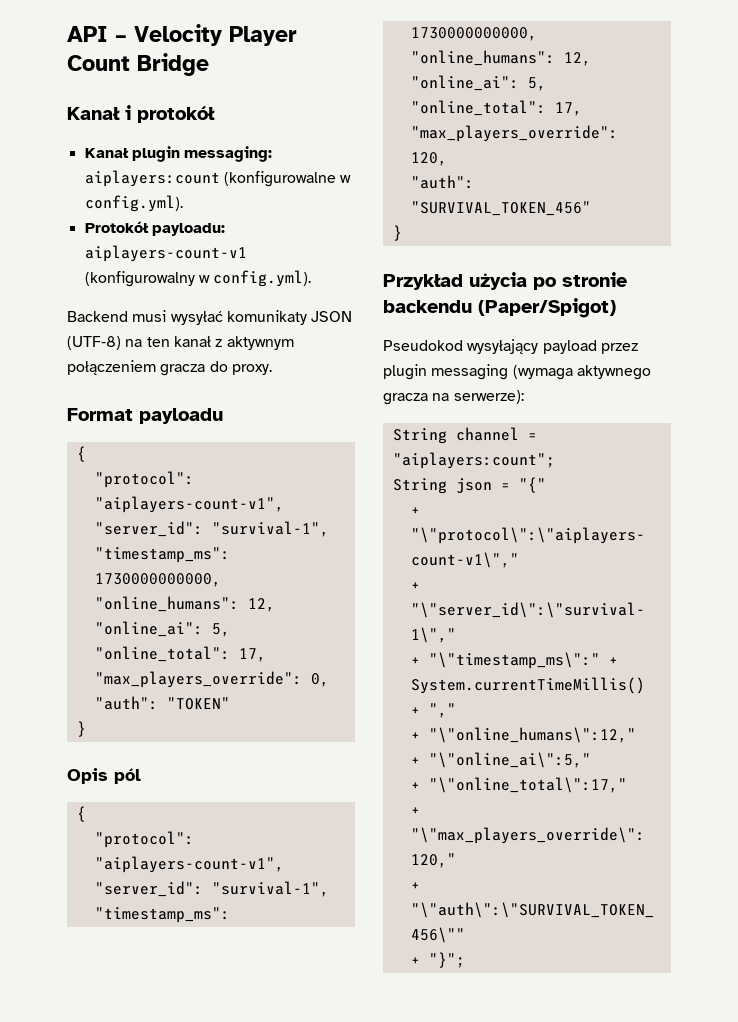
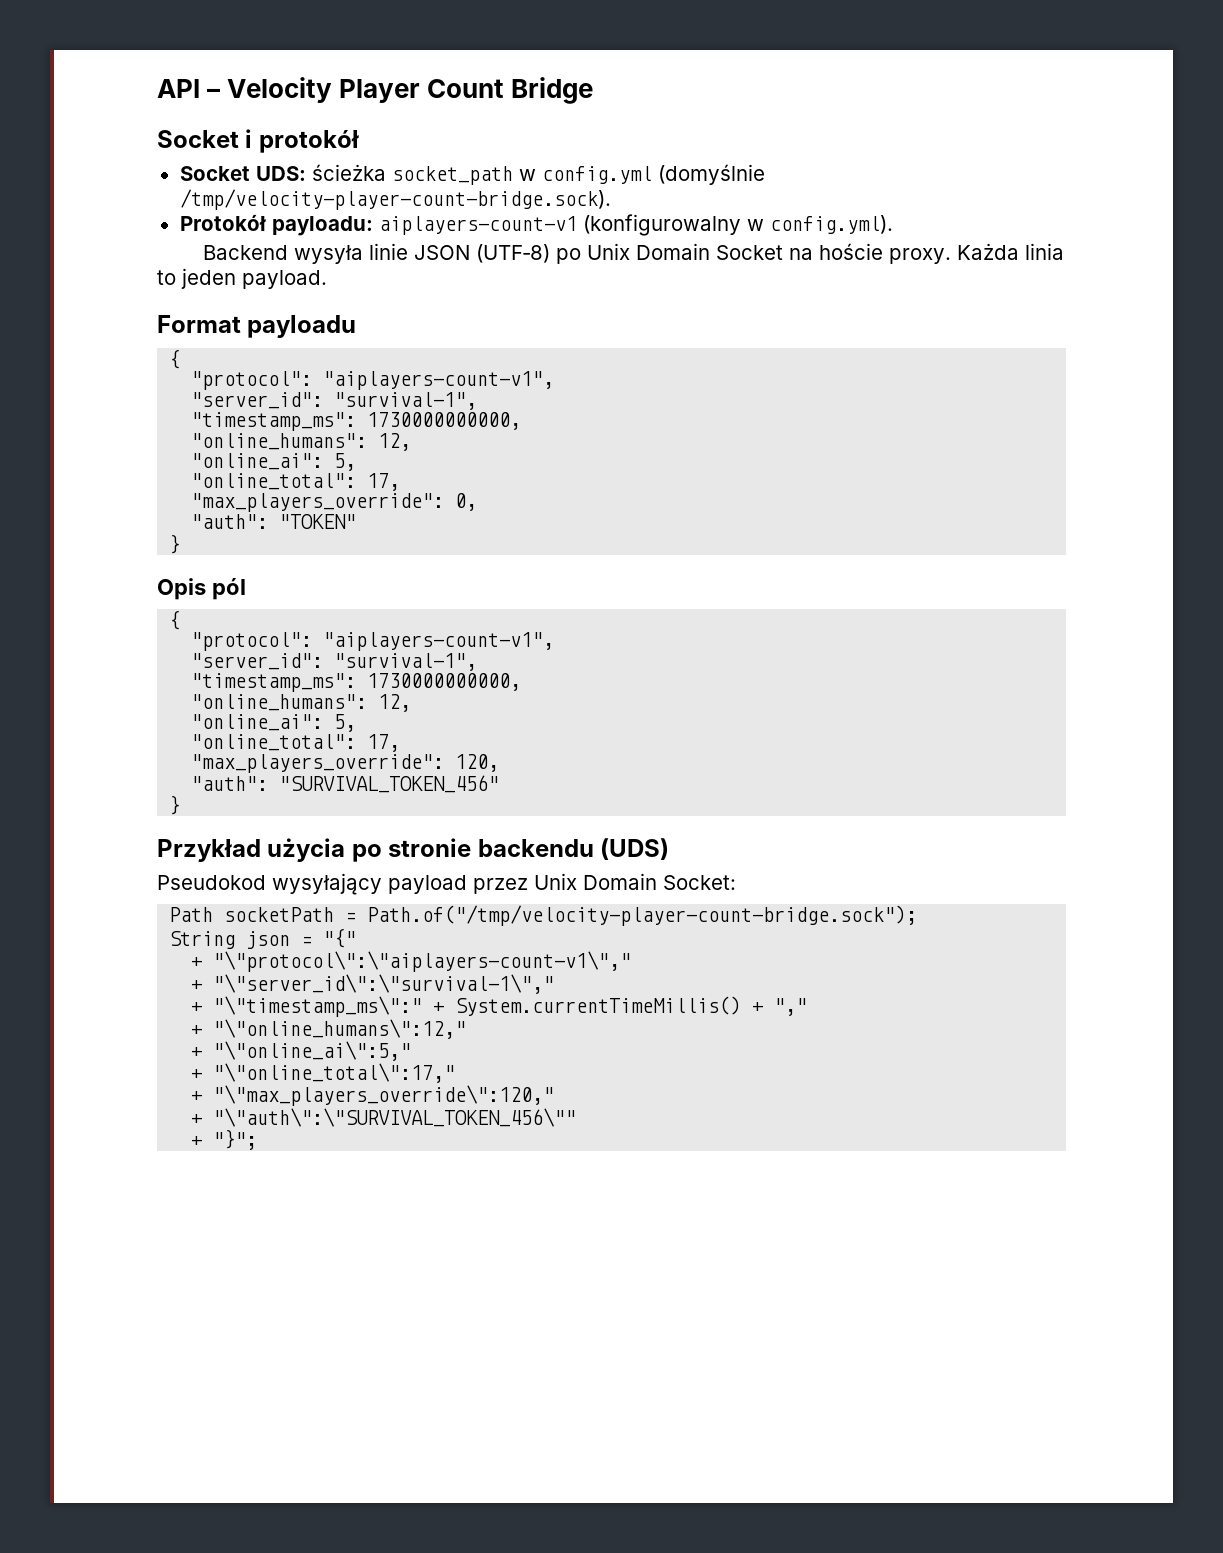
- Kanał i protokół
+ Socket i protokół
- Kanał plugin messaging: aiplayers:count (konfigurowalne w config.yml).
+ Socket UDS: ścieżka socket_path w config.yml (domyślnie /tmp/velocity-player-count-bridge.sock).
- Backend musi wysyłać komunikaty JSON (UTF‑8) na ten kanał z aktywnym połączeniem gracza do proxy.
+ Backend wysyła linie JSON (UTF‑8) po Unix Domain Socket na hoście proxy. Każda linia to jeden payload.
- Przykład użycia po stronie backendu (Paper/Spigot)
+ Przykład użycia po stronie backendu (UDS)
- Pseudokod wysyłający payload przez plugin messaging (wymaga aktywnego gracza na serwerze):
- String channel = "aiplayers:count";
+ Pseudokod wysyłający payload przez Unix Domain Socket:
+ Path socketPath = Path.of("/tmp/velocity-player-count-bridge.sock");

